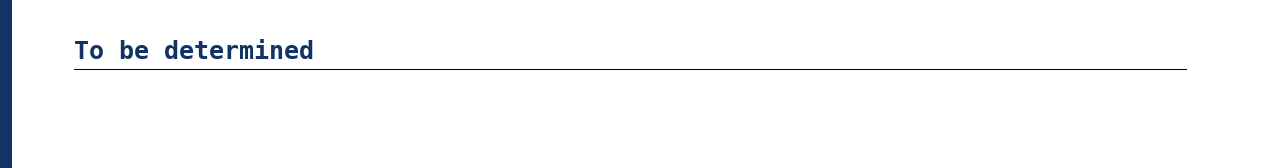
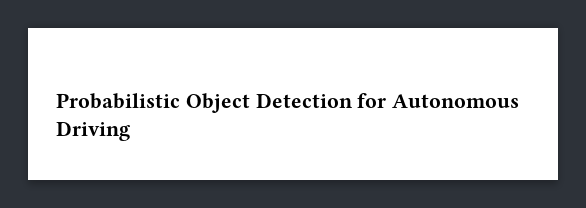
- To be determined
+ Probabilistic Object Detection for Autonomous Driving

